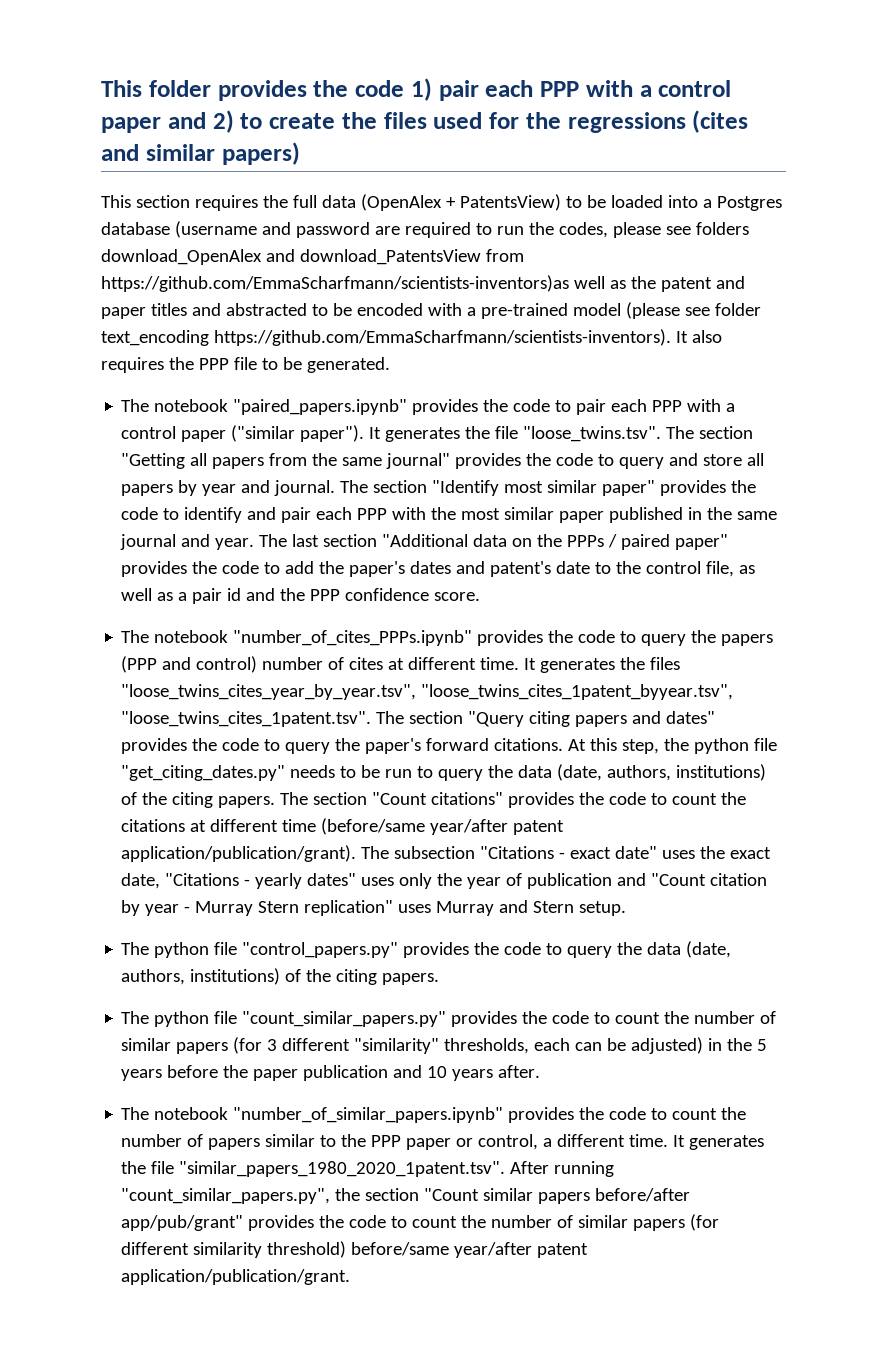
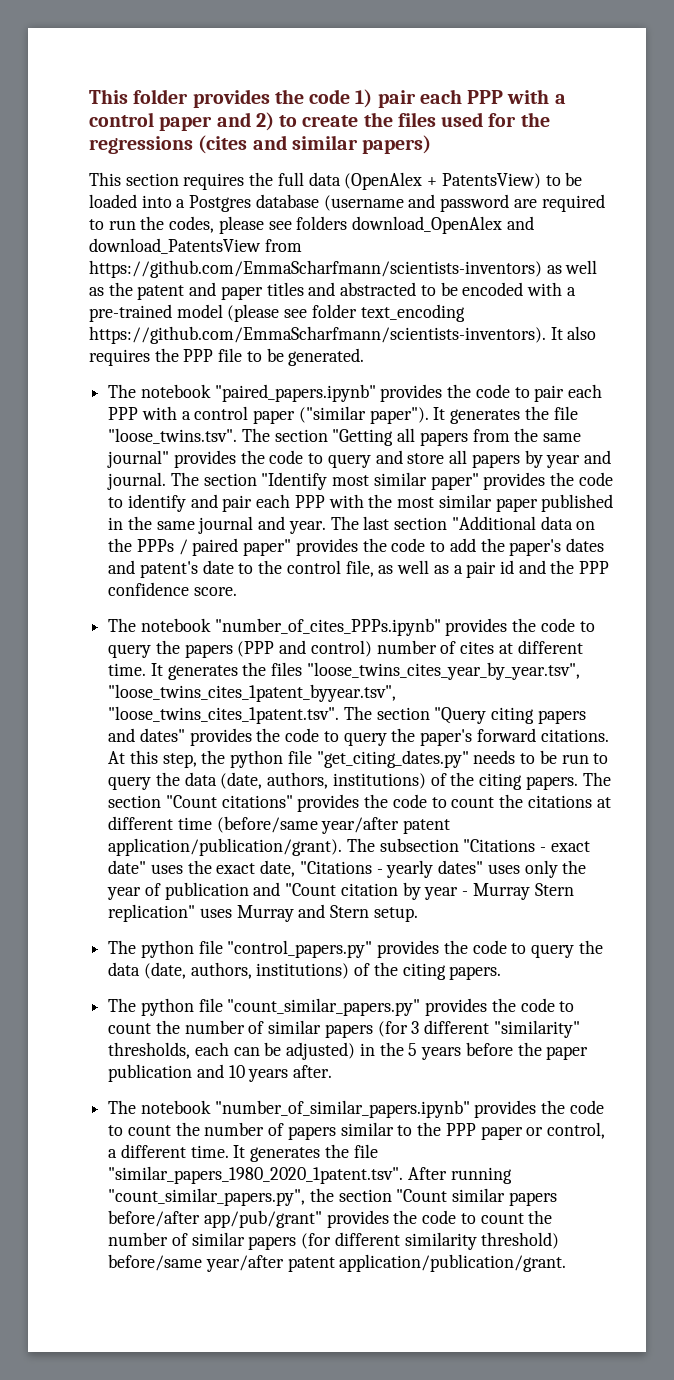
- This section requires the full data (OpenAlex + PatentsView) to be loaded into a Postgres database (username and password are required to run the codes, please see folders download_OpenAlex and download_PatentsView from https://github.com/EmmaScharfmann/scientists-inventors)as well as the patent and paper titles and abstracted to be encoded with a pre-trained model (please see folder text_encoding https://github.com/EmmaScharfmann/scientists-inventors). It also requires the PPP file to be generated.
+ This section requires the full data (OpenAlex + PatentsView) to be loaded into a Postgres database (username and password are required to run the codes, please see folders download_OpenAlex and download_PatentsView from https://github.com/EmmaScharfmann/scientists-inventors) as well as the patent and paper titles and abstracted to be encoded with a pre-trained model (please see folder text_encoding https://github.com/EmmaScharfmann/scientists-inventors). It also requires the PPP file to be generated.

